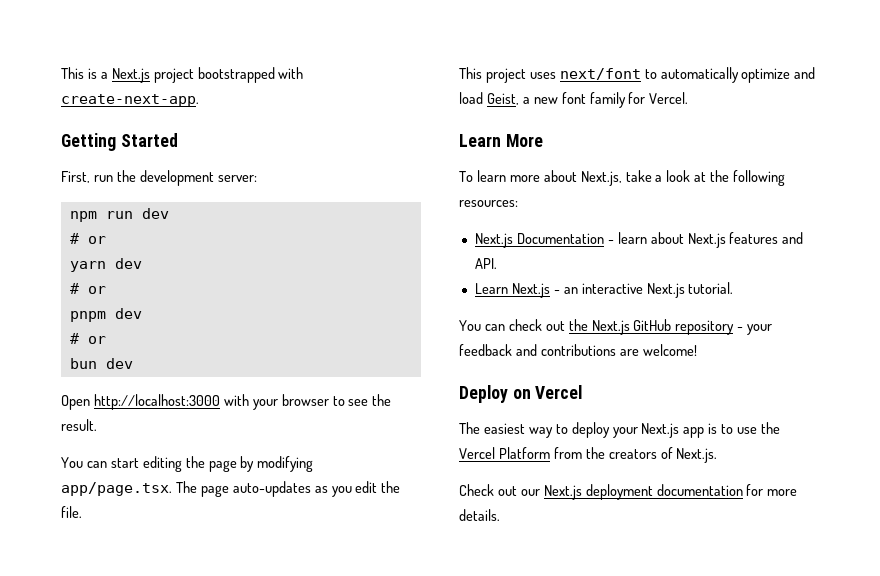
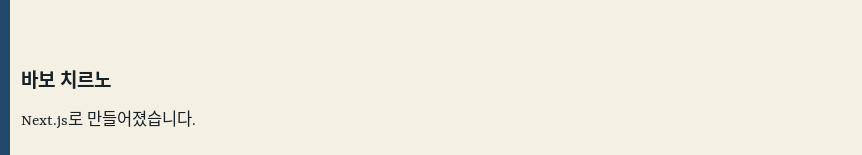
- This is a Next.js project bootstrapped with create-next-app.
- Getting Started
- First, run the development server:
- npm run dev
- # or
- yarn dev
- # or
- pnpm dev
- # or
- bun dev
- Open http://localhost:3000 with your browser to see the result.
- You can start editing the page by modifying app/page.tsx. The page auto-updates as you edit the file.
- This project uses next/font to automatically optimize and load Geist, a new font family for Vercel.
- Learn More
- To learn more about Next.js, take a look at the following resources:
- Next.js Documentation - learn about Next.js features and API.
- Learn Next.js - an interactive Next.js tutorial.
- You can check out the Next.js GitHub repository - your feedback and contributions are welcome!
- Deploy on Vercel
- The easiest way to deploy your Next.js app is to use the Vercel Platform from the creators of Next.js.
- Check out our Next.js deployment documentation for more details.
+ 바보 치르노
+ Next.js로 만들어졌습니다.

